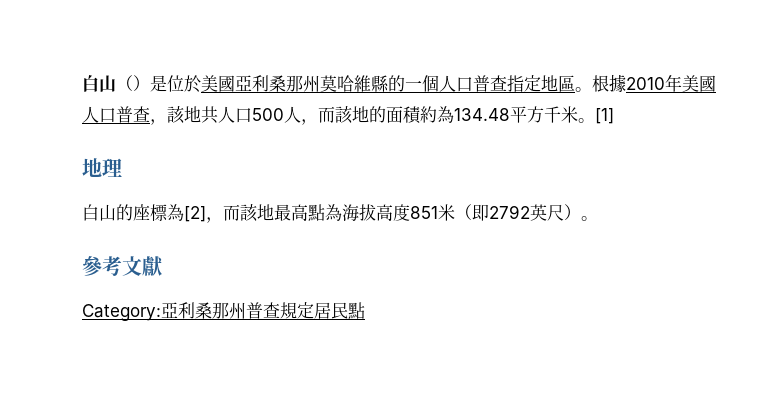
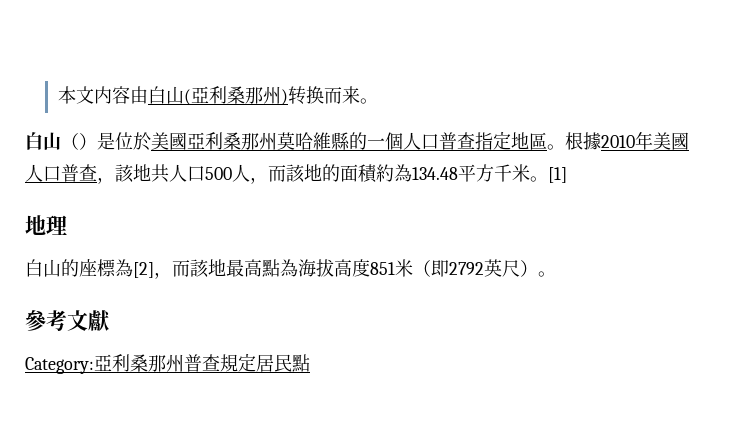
+ 本文内容由白山(亞利桑那州)转换而来。

